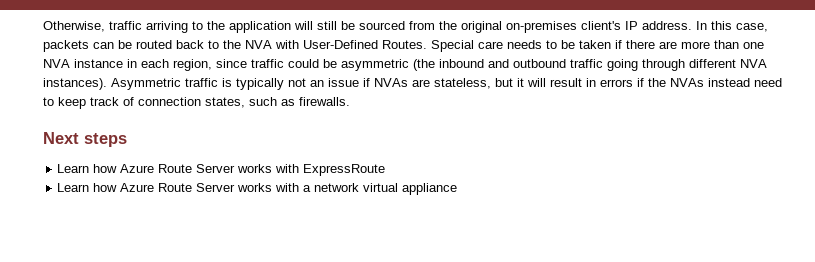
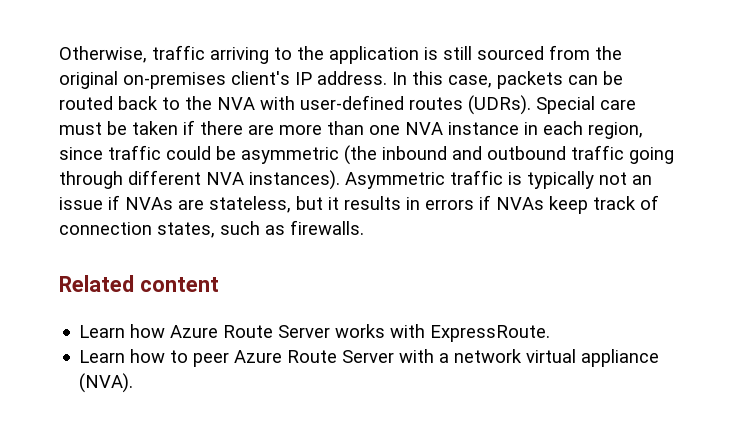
- Otherwise, traffic arriving to the application will still be sourced from the original on-premises client's IP address.
+ Otherwise, traffic arriving to the application is still sourced from the original on-premises client's IP address.
- In this case, packets can be routed back to the NVA with User-Defined Routes. Special care needs to be taken if there are more than one NVA instance in each region, since traffic could be asymmetric (the inbound and outbound traffic going through different NVA instances).
+ In this case, packets can be routed back to the NVA with user-defined routes (UDRs). Special care must be taken if there are more than one NVA instance in each region, since traffic could be asymmetric (the inbound and outbound traffic going through different NVA instances).
- Asymmetric traffic is typically not an issue if NVAs are stateless, but it will result in errors if the NVAs instead need to keep track of connection states, such as firewalls.
+ Asymmetric traffic is typically not an issue if NVAs are stateless, but it results in errors if NVAs keep track of connection states, such as firewalls.
- Next steps
- Learn how Azure Route Server works with ExpressRoute
- Learn how Azure Route Server works with a network virtual appliance
+ Related content
+ Learn how Azure Route Server works with ExpressRoute.
+ Learn how to peer Azure Route Server with a network virtual appliance (NVA).

